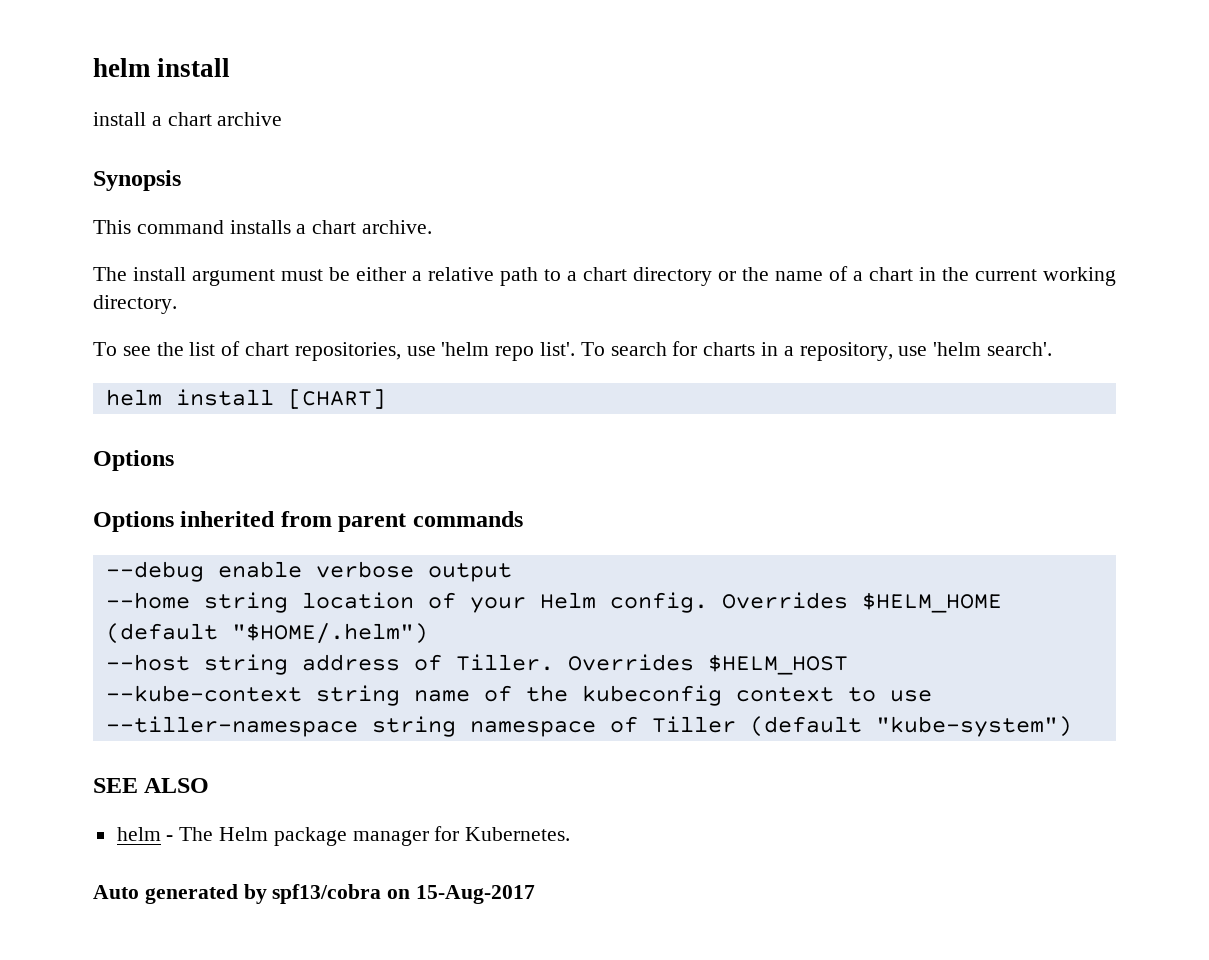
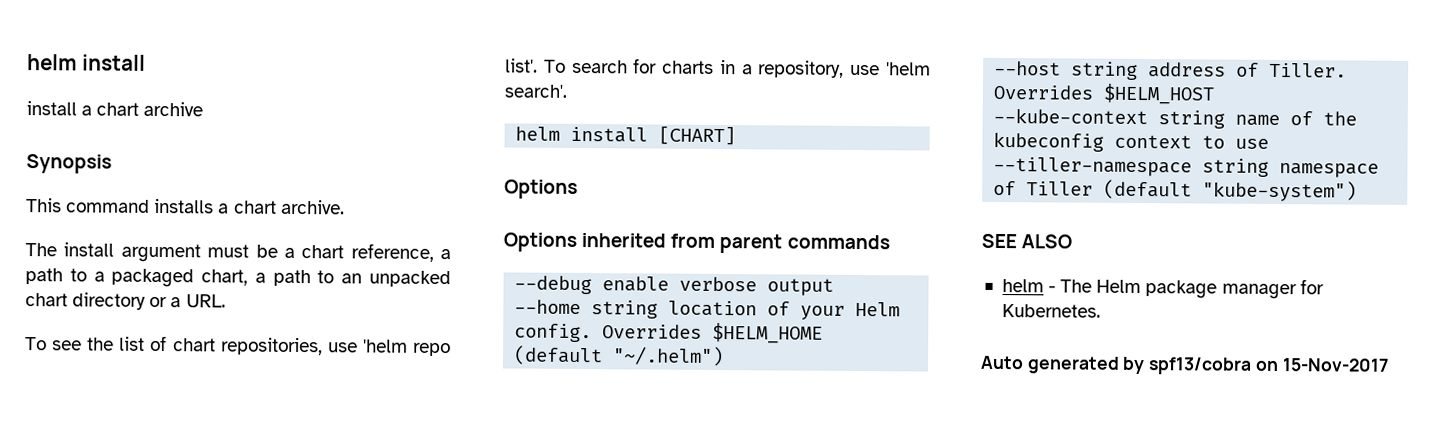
- The install argument must be either a relative path to a chart directory or the name of a chart in the current working directory.
+ The install argument must be a chart reference, a path to a packaged chart, a path to an unpacked chart directory or a URL.
- Overrides $HELM_HOME (default "$HOME/.helm")
+ Overrides $HELM_HOME (default "~/.helm")
- Auto generated by spf13/cobra on 15-Aug-2017
+ Auto generated by spf13/cobra on 15-Nov-2017

